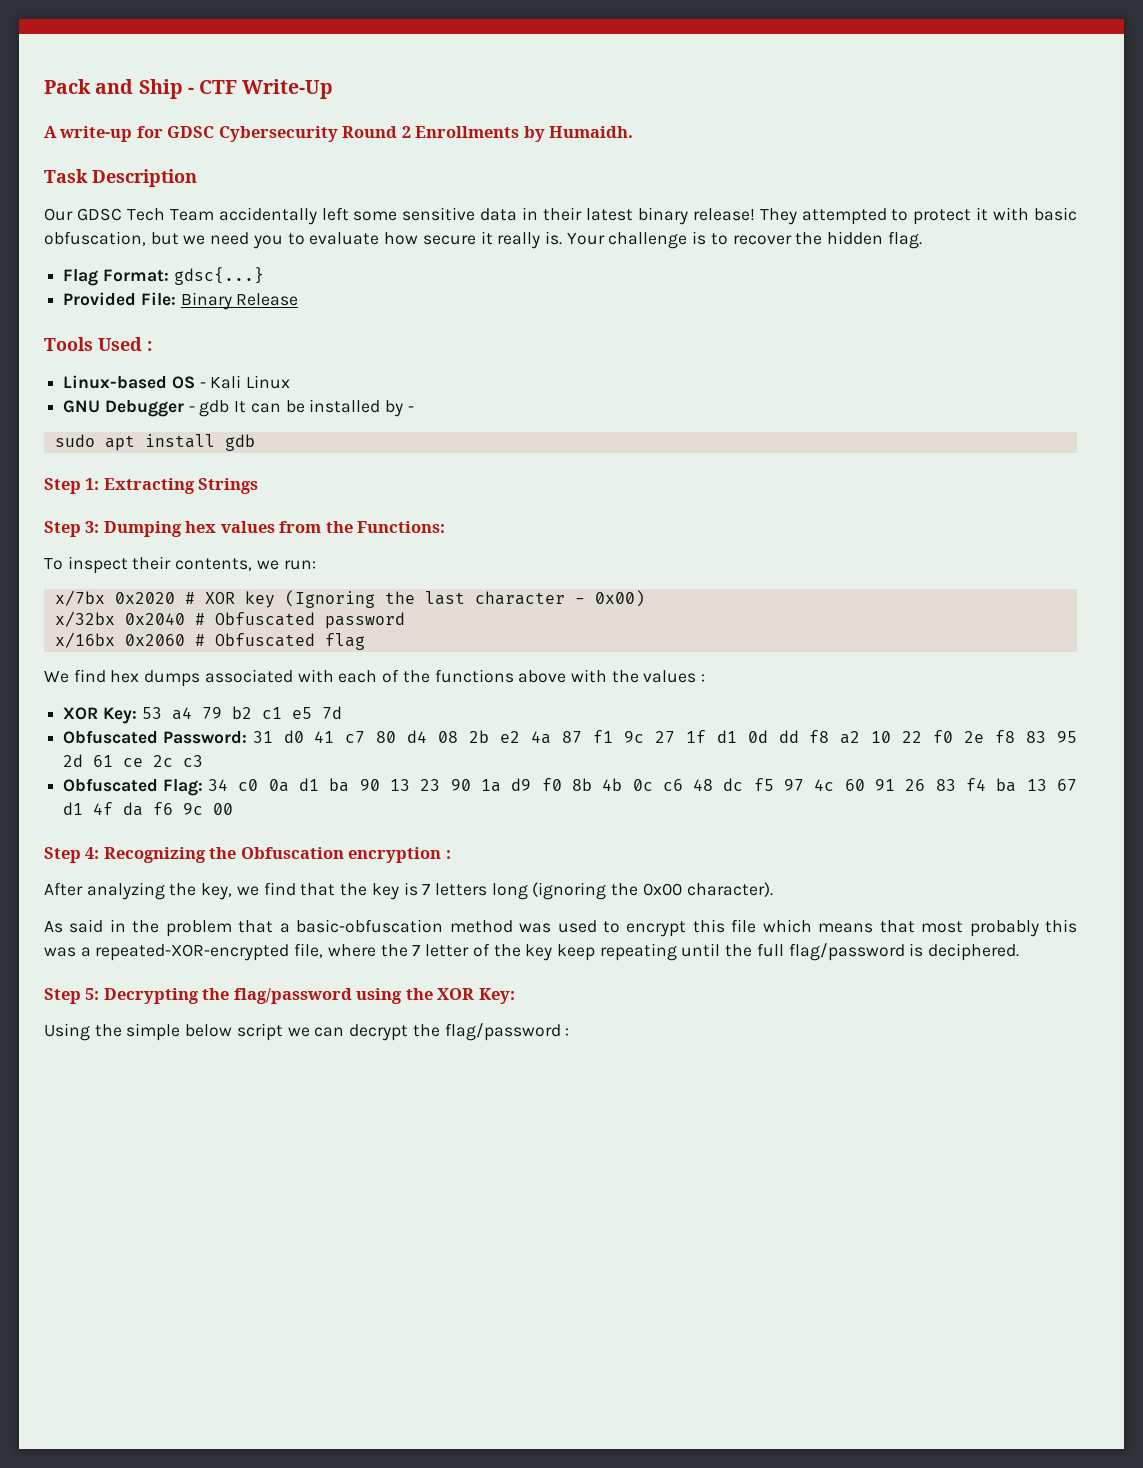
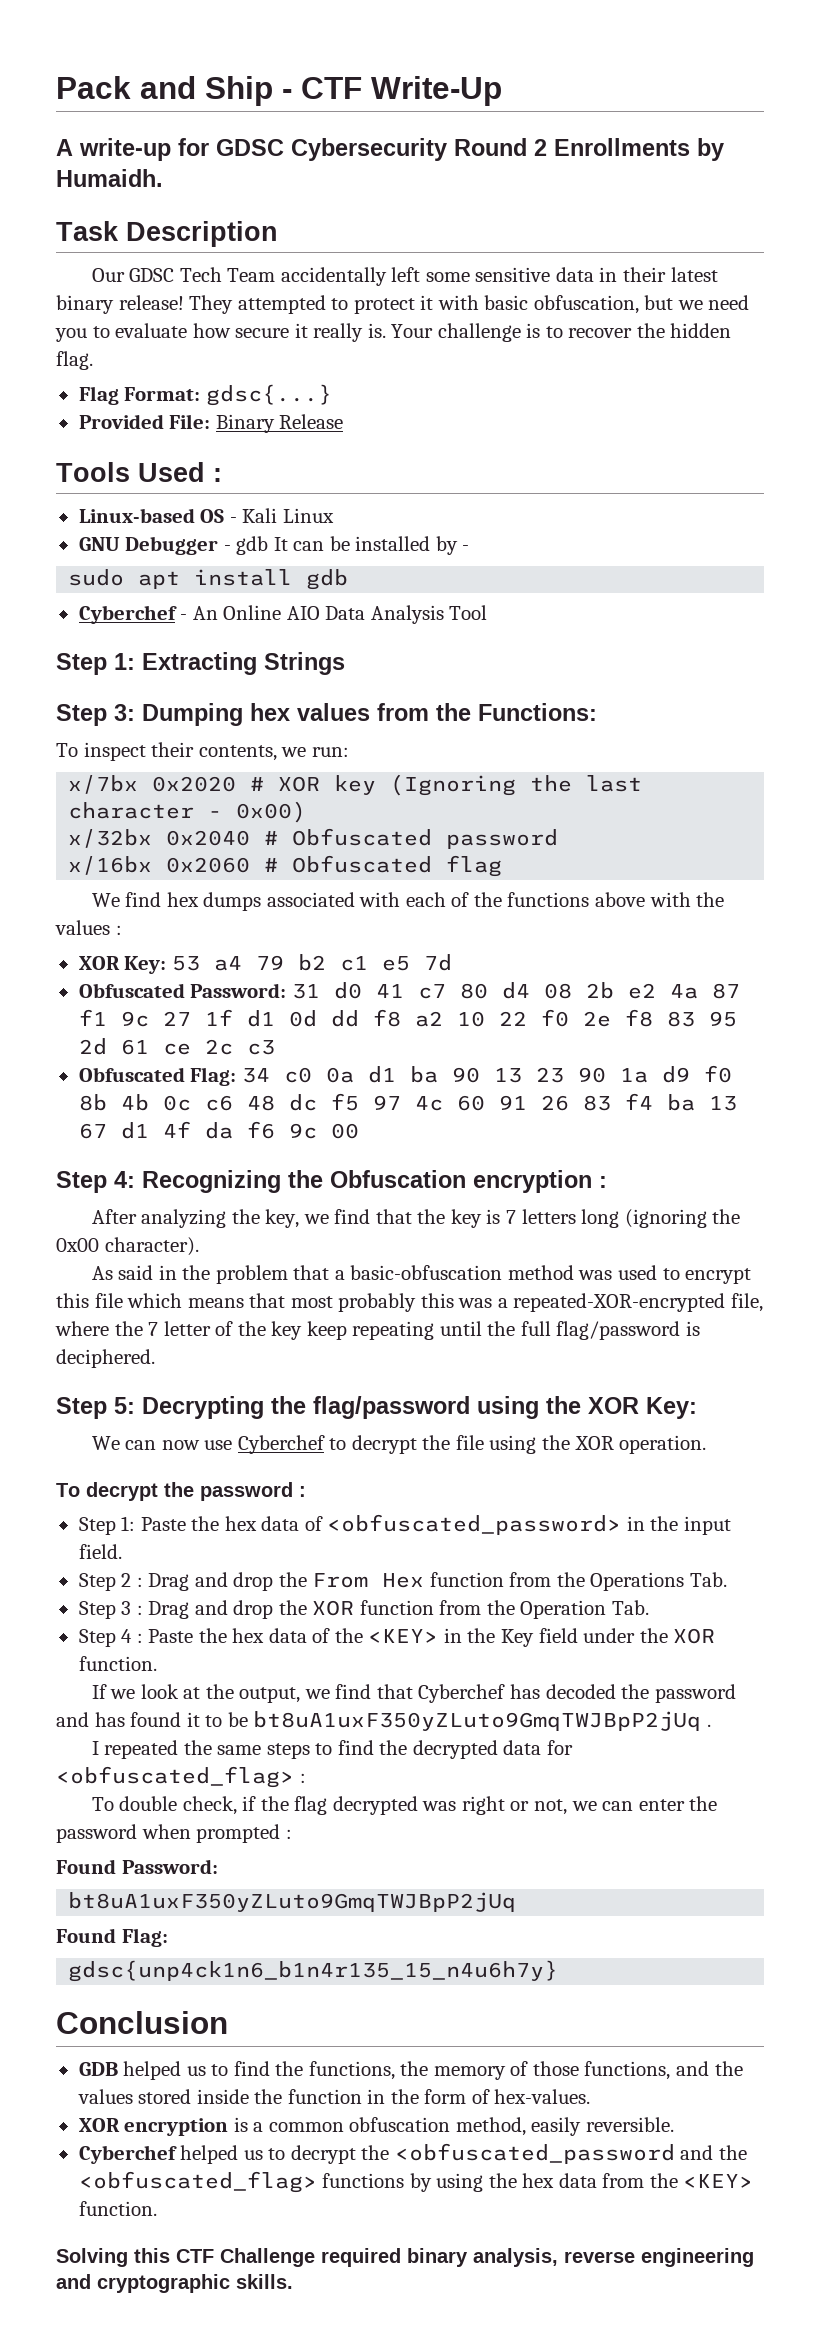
+ Cyberchef - An Online AIO Data Analysis Tool
- Using the simple below script we can decrypt the flag/password :
+ We can now use Cyberchef to decrypt the file using the XOR operation.
+ To decrypt the password :
+ Step 1: Paste the hex data of <obfuscated_password> in the input field.
+ Step 2 : Drag and drop the From Hex function from the Operations Tab.
+ Step 3 : Drag and drop the XOR function from the Operation Tab.
+ Step 4 : Paste the hex data of the <KEY> in the Key field under the XOR function.
+ If we look at the output, we find that Cyberchef has decoded the password and has found it to be bt8uA1uxF350yZLuto9GmqTWJBpP2jUq .
+ I repeated the same steps to find the decrypted data for <obfuscated_flag> :
+ To double check, if the flag decrypted was right or not, we can enter the password when prompted :
+ Found Password:
+ bt8uA1uxF350yZLuto9GmqTWJBpP2jUq
+ Found Flag:
+ gdsc{unp4ck1n6_b1n4r135_15_n4u6h7y}
+ Conclusion
+ GDB helped us to find the functions, the memory of those functions, and the values stored inside the function in the form of hex-values.
+ XOR encryption is a common obfuscation method, easily reversible.
+ Cyberchef helped us to decrypt the <obfuscated_password and the <obfuscated_flag> functions by using the hex data from the <KEY> function.
+ Solving this CTF Challenge required binary analysis, reverse engineering and cryptographic skills.

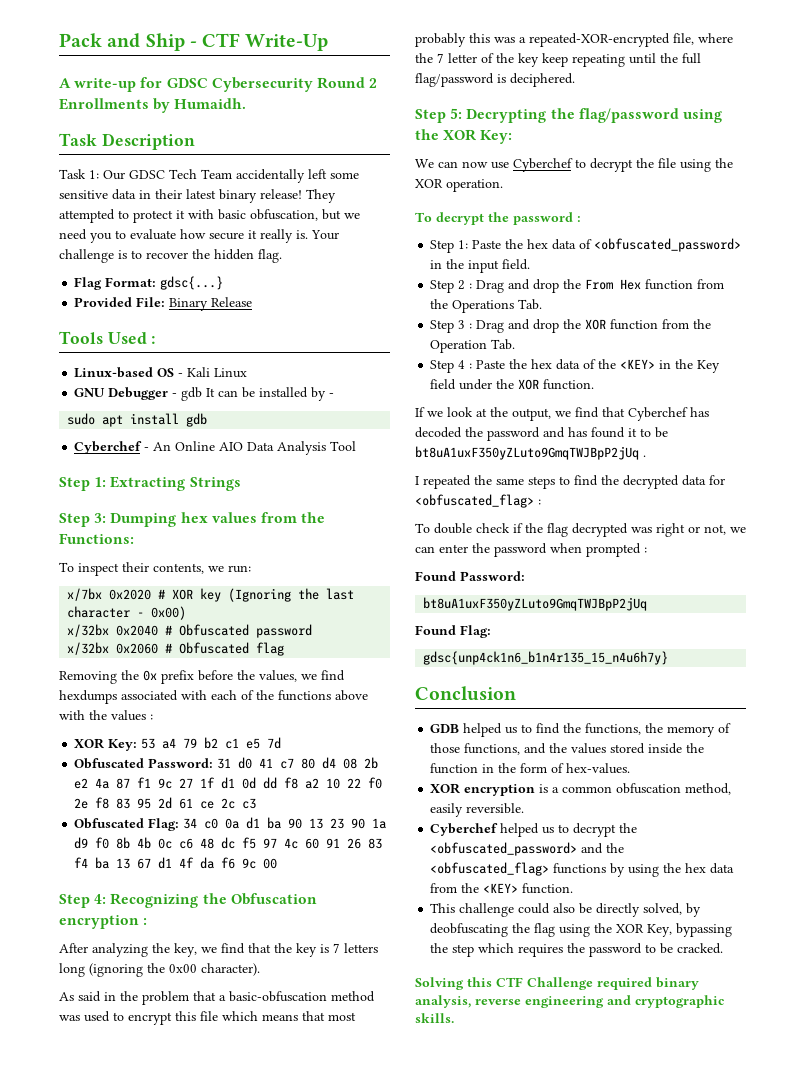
- Our GDSC Tech Team accidentally left some sensitive data in their latest binary release!
+ Task 1: Our GDSC Tech Team accidentally left some sensitive data in their latest binary release!
- x/16bx 0x2060 # Obfuscated flag
+ x/32bx 0x2060 # Obfuscated flag
- We find hex dumps associated with each of the functions above with the values :
+ Removing the 0x prefix before the values, we find hexdumps associated with each of the functions above with the values :
- To double check, if the flag decrypted was right or not, we can enter the password when prompted :
+ To double check if the flag decrypted was right or not, we can enter the password when prompted :
- Cyberchef helped us to decrypt the <obfuscated_password and the <obfuscated_flag> functions by using the hex data from the <KEY> function.
+ Cyberchef helped us to decrypt the <obfuscated_password> and the <obfuscated_flag> functions by using the hex data from the <KEY> function.
+ This challenge could also be directly solved, by deobfuscating the flag using the XOR Key, bypassing the step which requires the password to be cracked.

